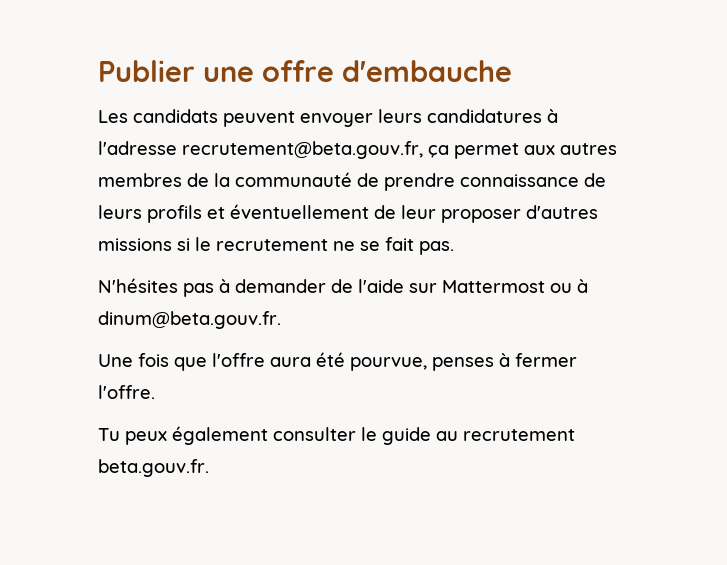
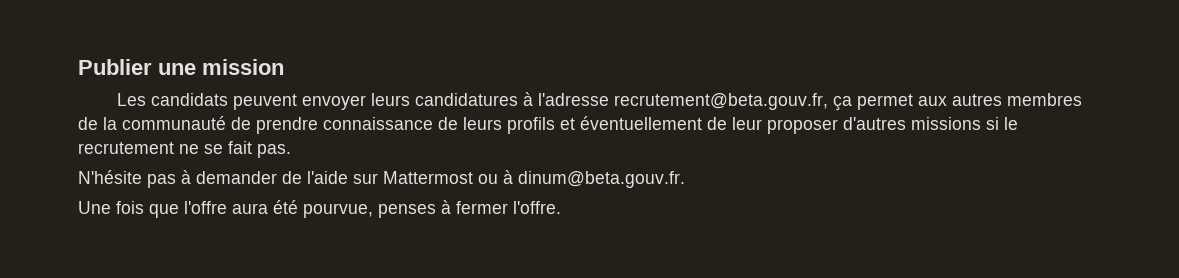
- Publier une offre d'embauche
+ Publier une mission
- N'hésites pas à demander de l'aide sur Mattermost ou à dinum@beta.gouv.fr.
+ N'hésite pas à demander de l'aide sur Mattermost ou à dinum@beta.gouv.fr.
- Tu peux également consulter le guide au recrutement beta.gouv.fr.

